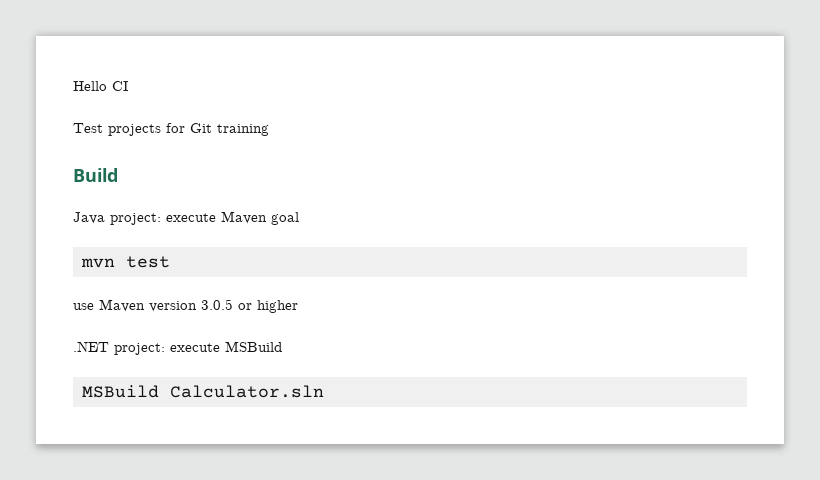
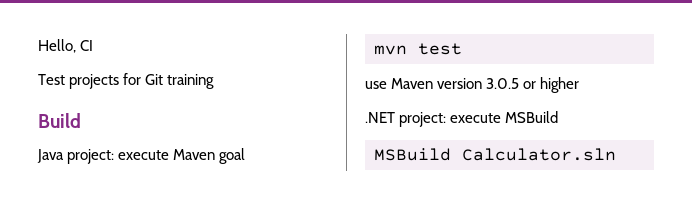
- Hello CI
+ Hello, CI

